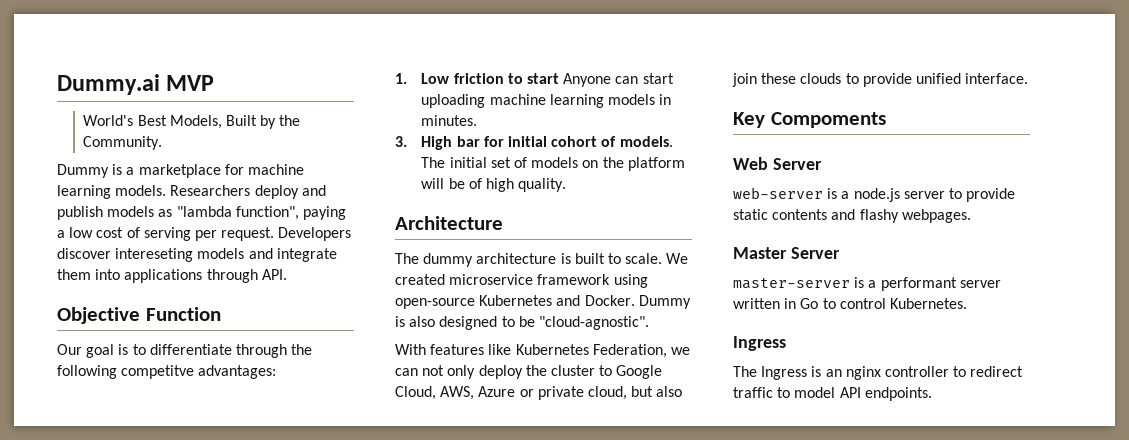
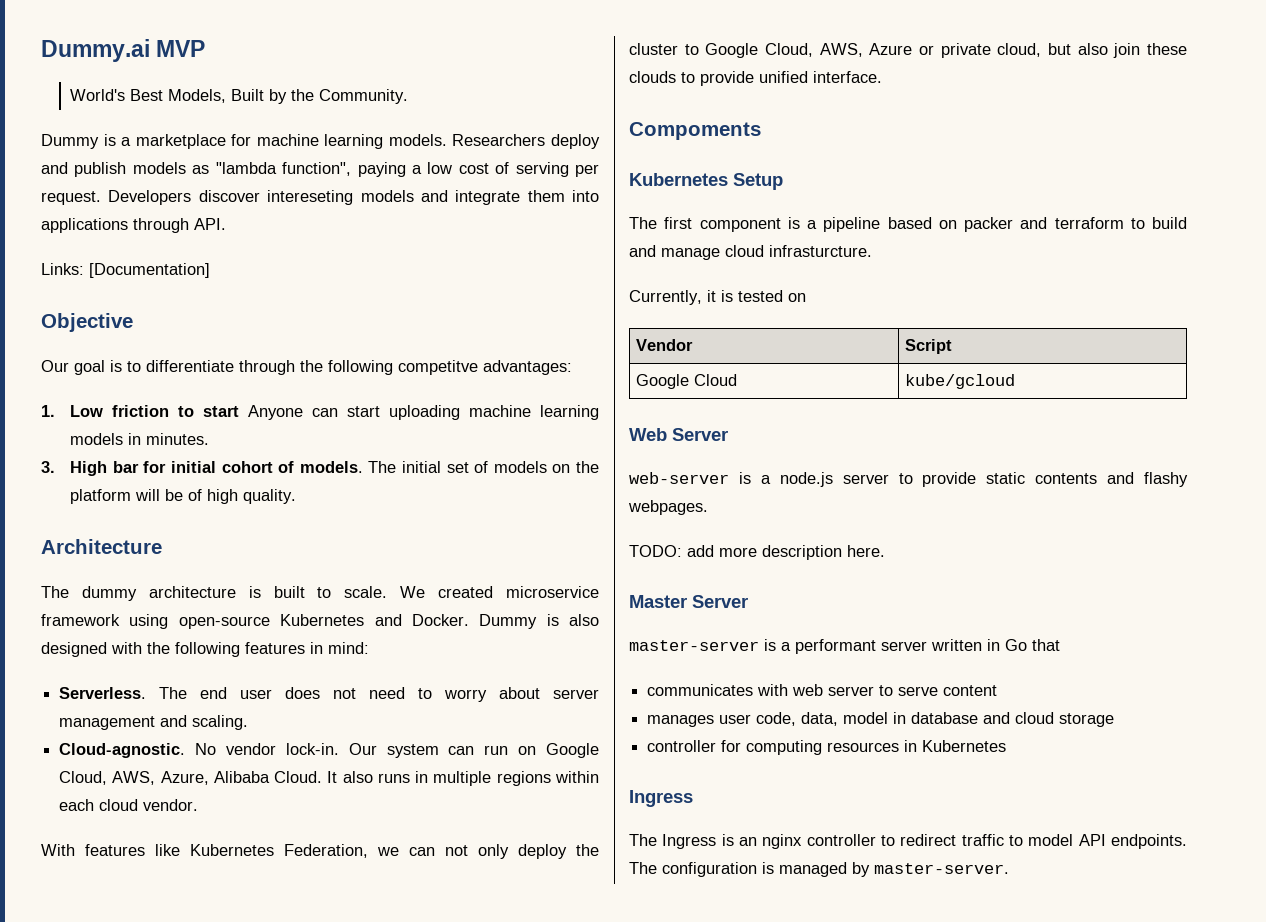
+ Links: [Documentation]
- Objective Function
+ Objective
- Dummy is also designed to be "cloud-agnostic".
+ Dummy is also designed with the following features in mind:
+ Serverless. The end user does not need to worry about server management and scaling.
+ Cloud-agnostic. No vendor lock-in. Our system can run on Google Cloud, AWS, Azure, Alibaba Cloud. It also runs in multiple regions within each cloud vendor.
- Key Compoments
+ Compoments
+ Kubernetes Setup
+ The first component is a pipeline based on packer and terraform to build and manage cloud infrasturcture.
+ Currently, it is tested on
+ Vendor | Script
+ Google Cloud | kube/gcloud
+ TODO: add more description here.
- master-server is a performant server written in Go to control Kubernetes.
+ master-server is a performant server written in Go that
+ communicates with web server to serve content
+ manages user code, data, model in database and cloud storage
+ controller for computing resources in Kubernetes
+ The configuration is managed by master-server.

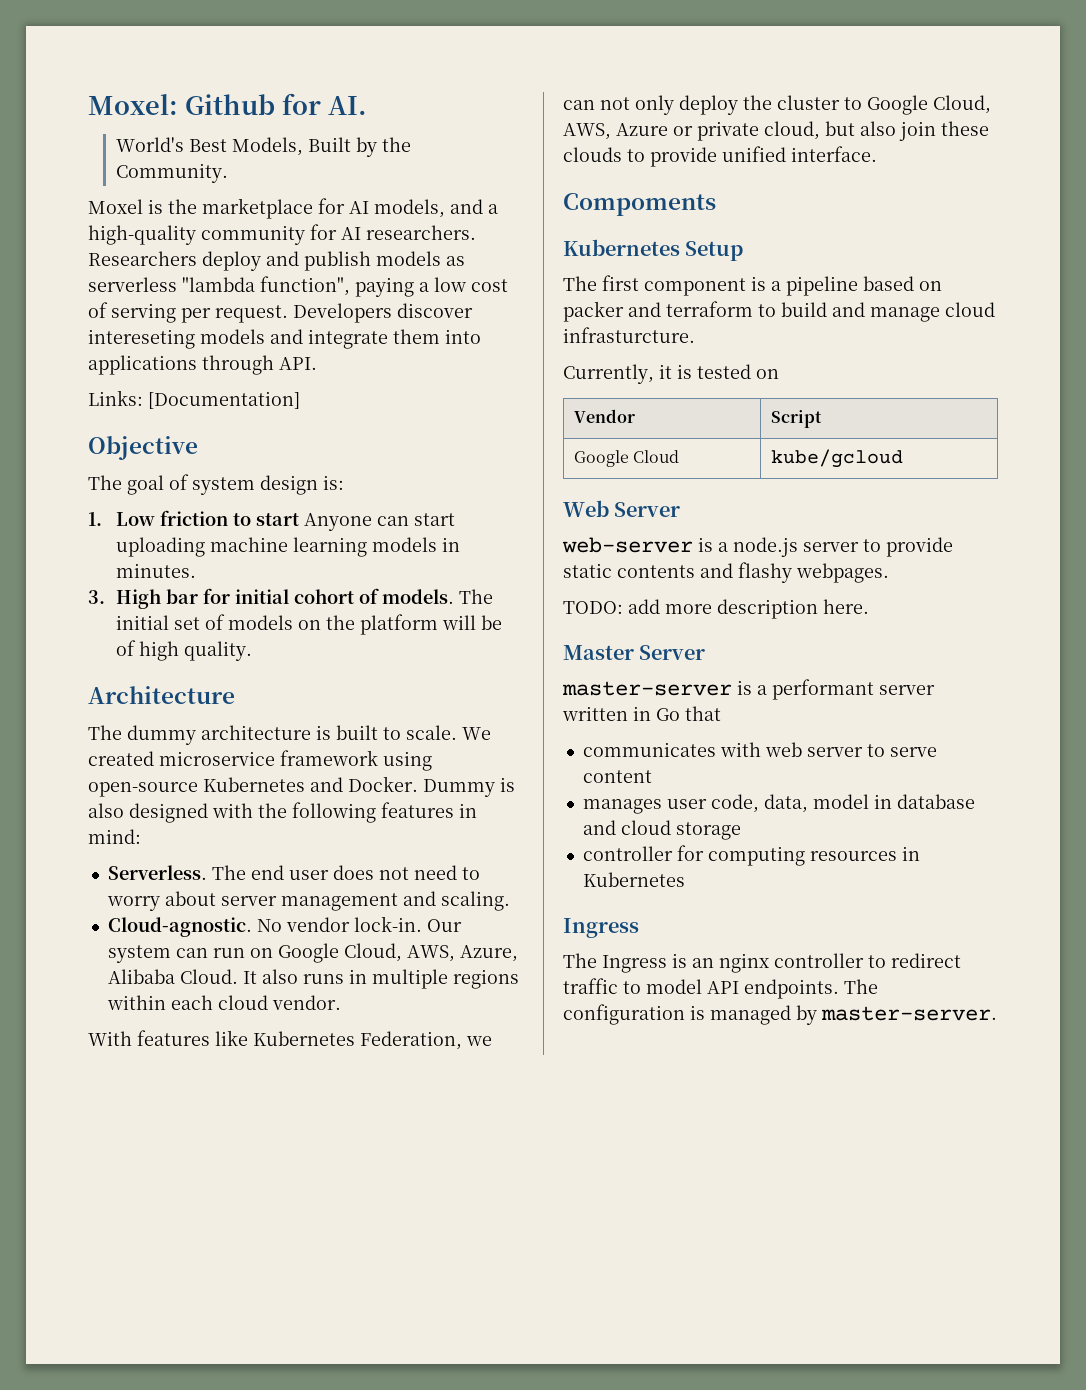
- Dummy.ai MVP
+ Moxel: Github for AI.
- Dummy is a marketplace for machine learning models.
+ Moxel is the marketplace for AI models, and a high-quality community for AI researchers.
- Researchers deploy and publish models as "lambda function", paying a low cost of serving per request.
+ Researchers deploy and publish models as serverless "lambda function", paying a low cost of serving per request.
- Our goal is to differentiate through the following competitve advantages:
+ The goal of system design is:

